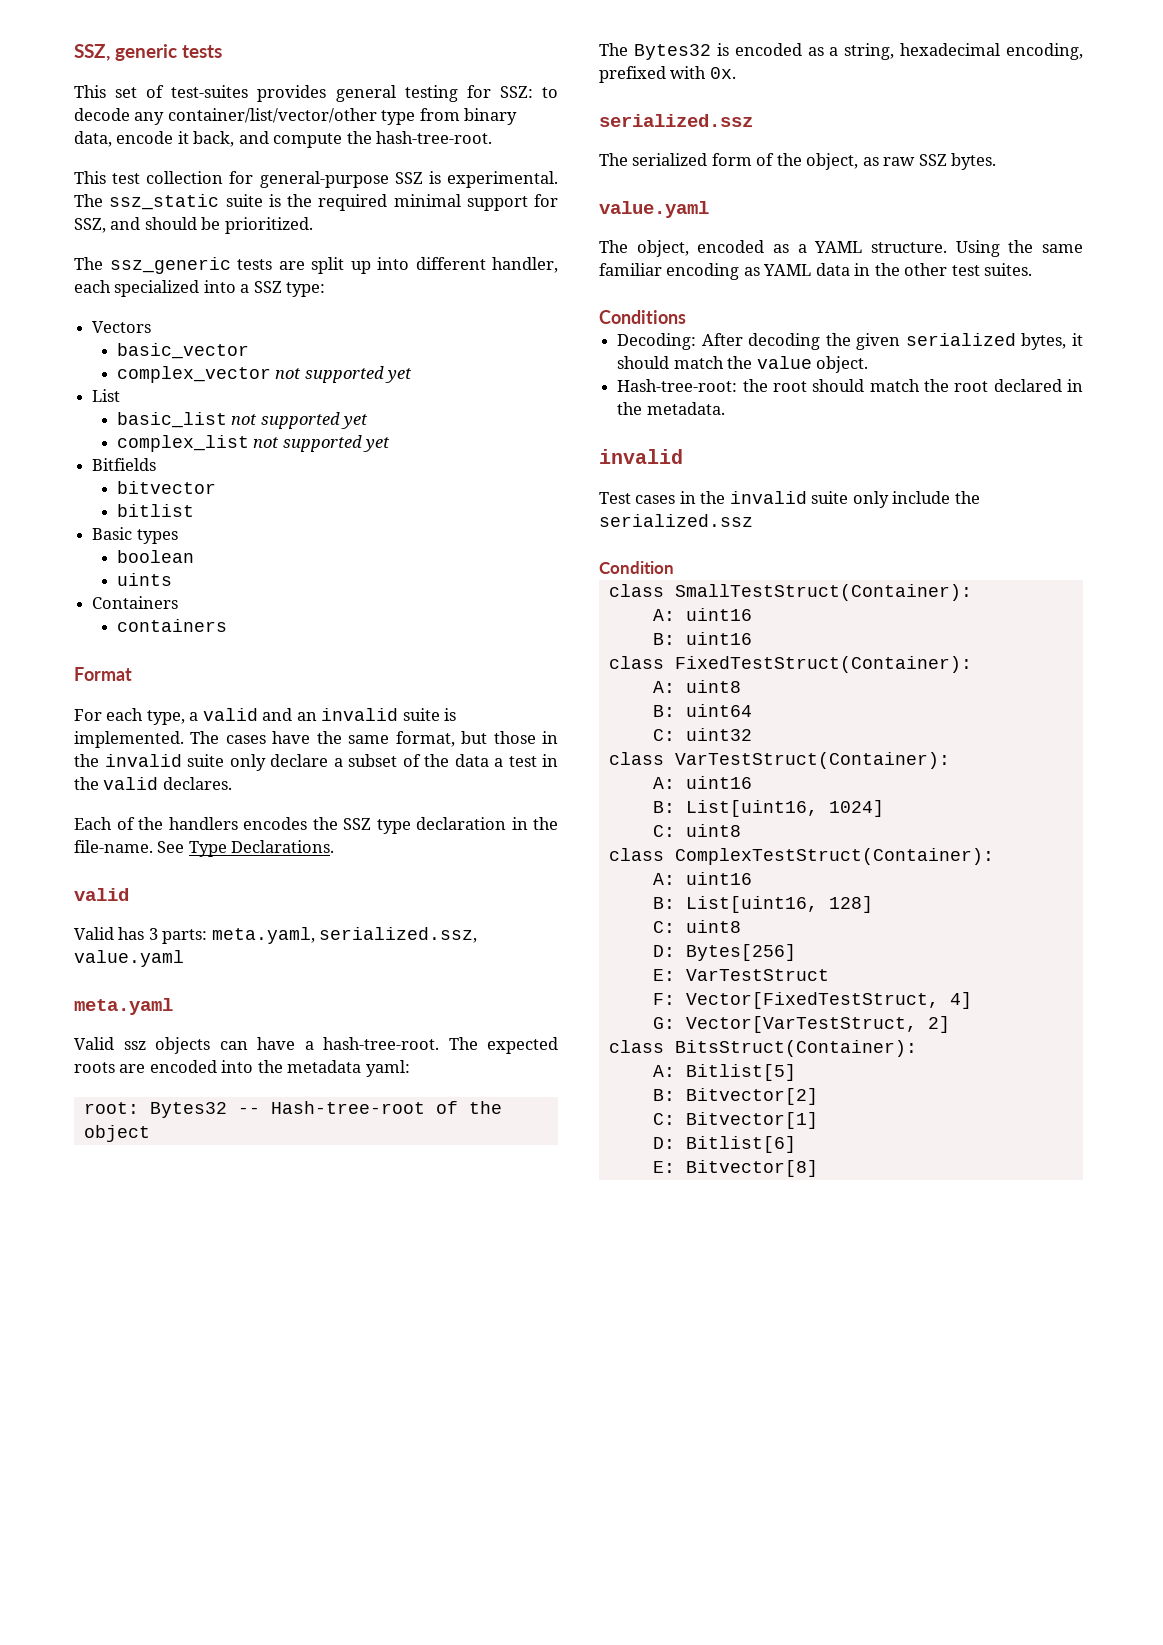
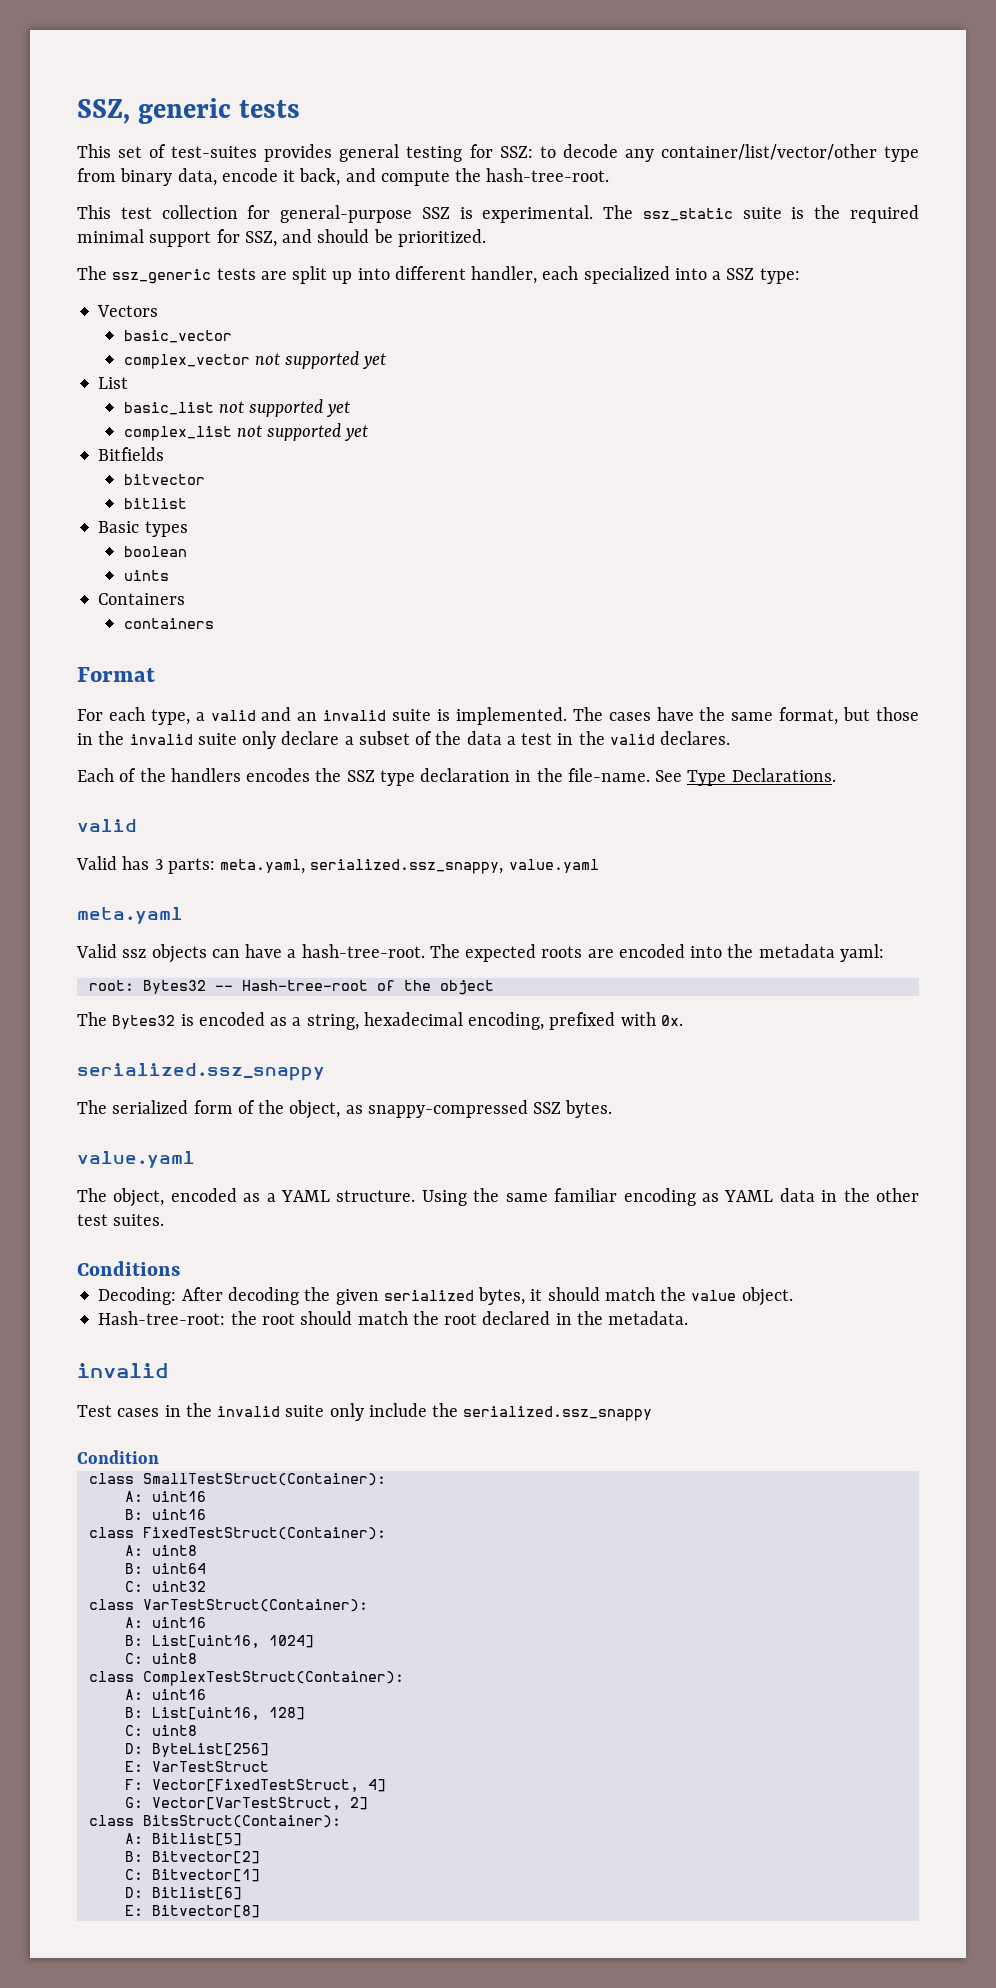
- Valid has 3 parts: meta.yaml, serialized.ssz, value.yaml
+ Valid has 3 parts: meta.yaml, serialized.ssz_snappy, value.yaml
  The Bytes32 is encoded as a string, hexadecimal encoding, prefixed with 0x.
- serialized.ssz
+ serialized.ssz_snappy
- The serialized form of the object, as raw SSZ bytes.
+ The serialized form of the object, as snappy-compressed SSZ bytes.
- Test cases in the invalid suite only include the serialized.ssz
+ Test cases in the invalid suite only include the serialized.ssz_snappy
- D: Bytes[256]
+ D: ByteList[256]

